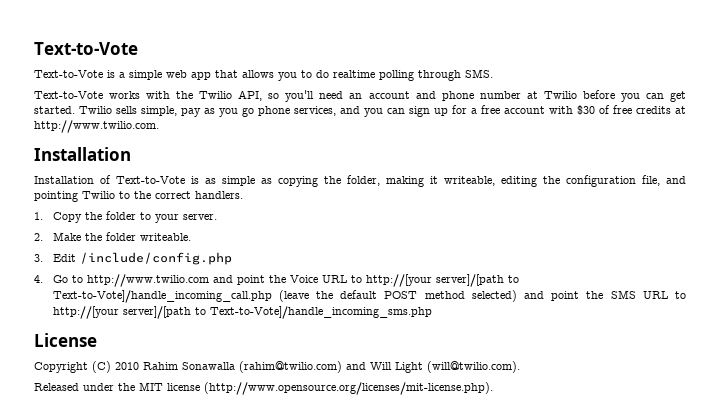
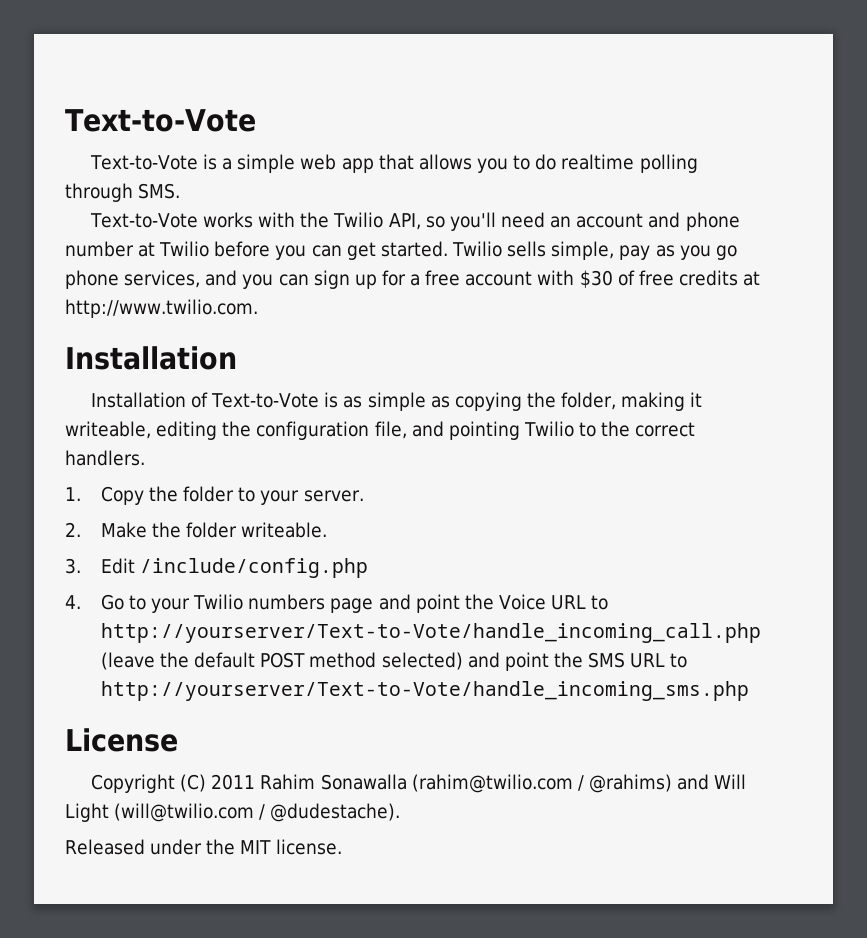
- 4. Go to http://www.twilio.com and point the Voice URL to http://[your server]/[path to Text-to-Vote]/handle_incoming_call.php (leave the default POST method selected) and point the SMS URL to http://[your server]/[path to Text-to-Vote]/handle_incoming_sms.php
+ 4. Go to your Twilio numbers page and point the Voice URL to http://yourserver/Text-to-Vote/handle_incoming_call.php (leave the default POST method selected) and point the SMS URL to http://yourserver/Text-to-Vote/handle_incoming_sms.php
- Copyright (C) 2010 Rahim Sonawalla (rahim@twilio.com) and Will Light (will@twilio.com).
+ Copyright (C) 2011 Rahim Sonawalla (rahim@twilio.com / @rahims) and Will Light (will@twilio.com / @dudestache).
- Released under the MIT license (http://www.opensource.org/licenses/mit-license.php).
+ Released under the MIT license.

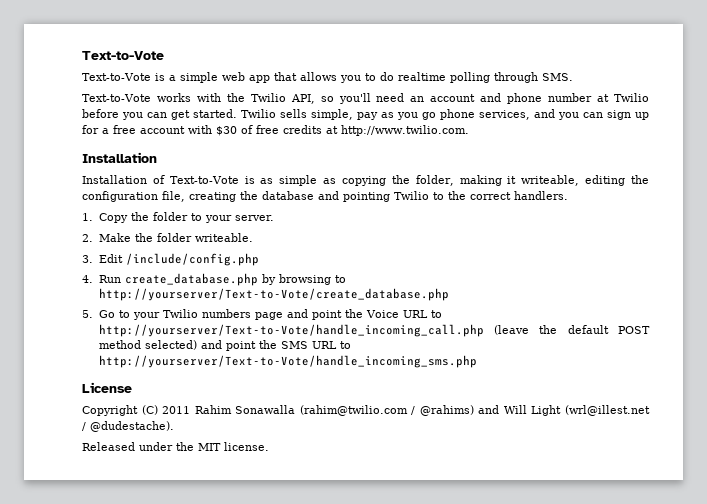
- Installation of Text-to-Vote is as simple as copying the folder, making it writeable, editing the configuration file, and pointing Twilio to the correct handlers.
+ Installation of Text-to-Vote is as simple as copying the folder, making it writeable, editing the configuration file, creating the database and pointing Twilio to the correct handlers.
- 4. Go to your Twilio numbers page and point the Voice URL to http://yourserver/Text-to-Vote/handle_incoming_call.php (leave the default POST method selected) and point the SMS URL to http://yourserver/Text-to-Vote/handle_incoming_sms.php
+ 4. Run create_database.php by browsing to http://yourserver/Text-to-Vote/create_database.php
+ 5. Go to your Twilio numbers page and point the Voice URL to http://yourserver/Text-to-Vote/handle_incoming_call.php (leave the default POST method selected) and point the SMS URL to http://yourserver/Text-to-Vote/handle_incoming_sms.php
- Copyright (C) 2011 Rahim Sonawalla (rahim@twilio.com / @rahims) and Will Light (will@twilio.com / @dudestache).
+ Copyright (C) 2011 Rahim Sonawalla (rahim@twilio.com / @rahims) and Will Light (wrl@illest.net / @dudestache).

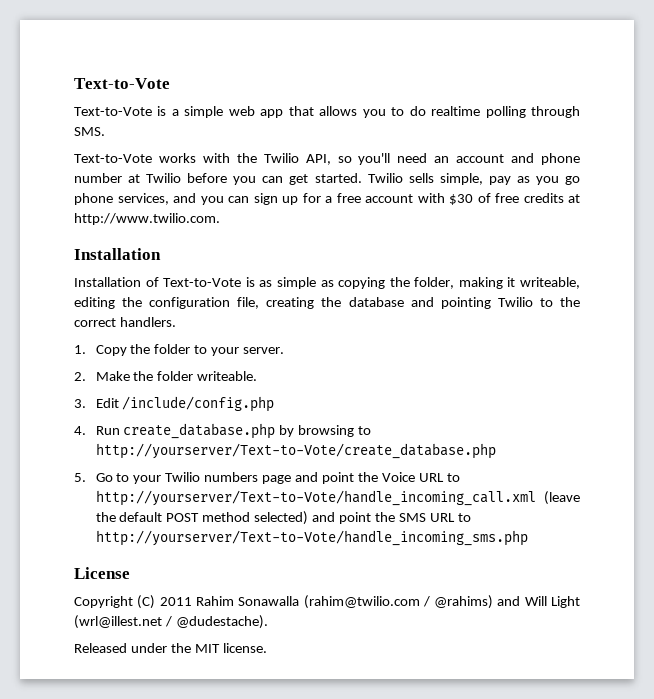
- 5. Go to your Twilio numbers page and point the Voice URL to http://yourserver/Text-to-Vote/handle_incoming_call.php (leave the default POST method selected) and point the SMS URL to http://yourserver/Text-to-Vote/handle_incoming_sms.php
+ 5. Go to your Twilio numbers page and point the Voice URL to http://yourserver/Text-to-Vote/handle_incoming_call.xml (leave the default POST method selected) and point the SMS URL to http://yourserver/Text-to-Vote/handle_incoming_sms.php

